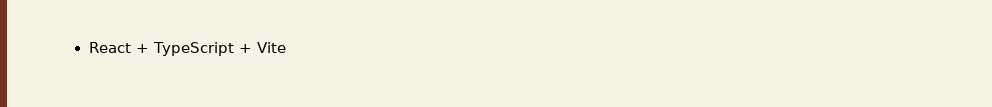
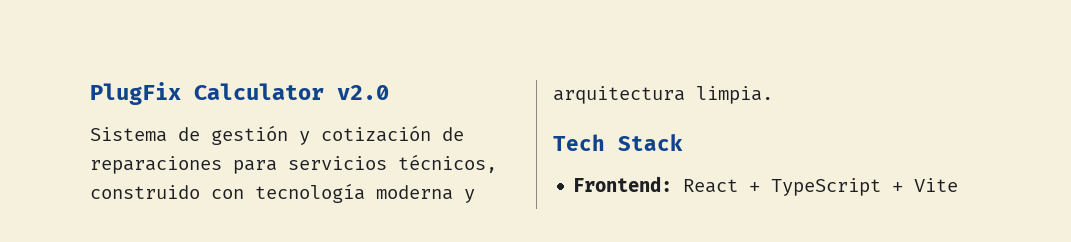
- React + TypeScript + Vite
+ PlugFix Calculator v2.0
+ Sistema de gestión y cotización de reparaciones para servicios técnicos, construido con tecnología moderna y arquitectura limpia.
+ Tech Stack
+ Frontend: React + TypeScript + Vite

